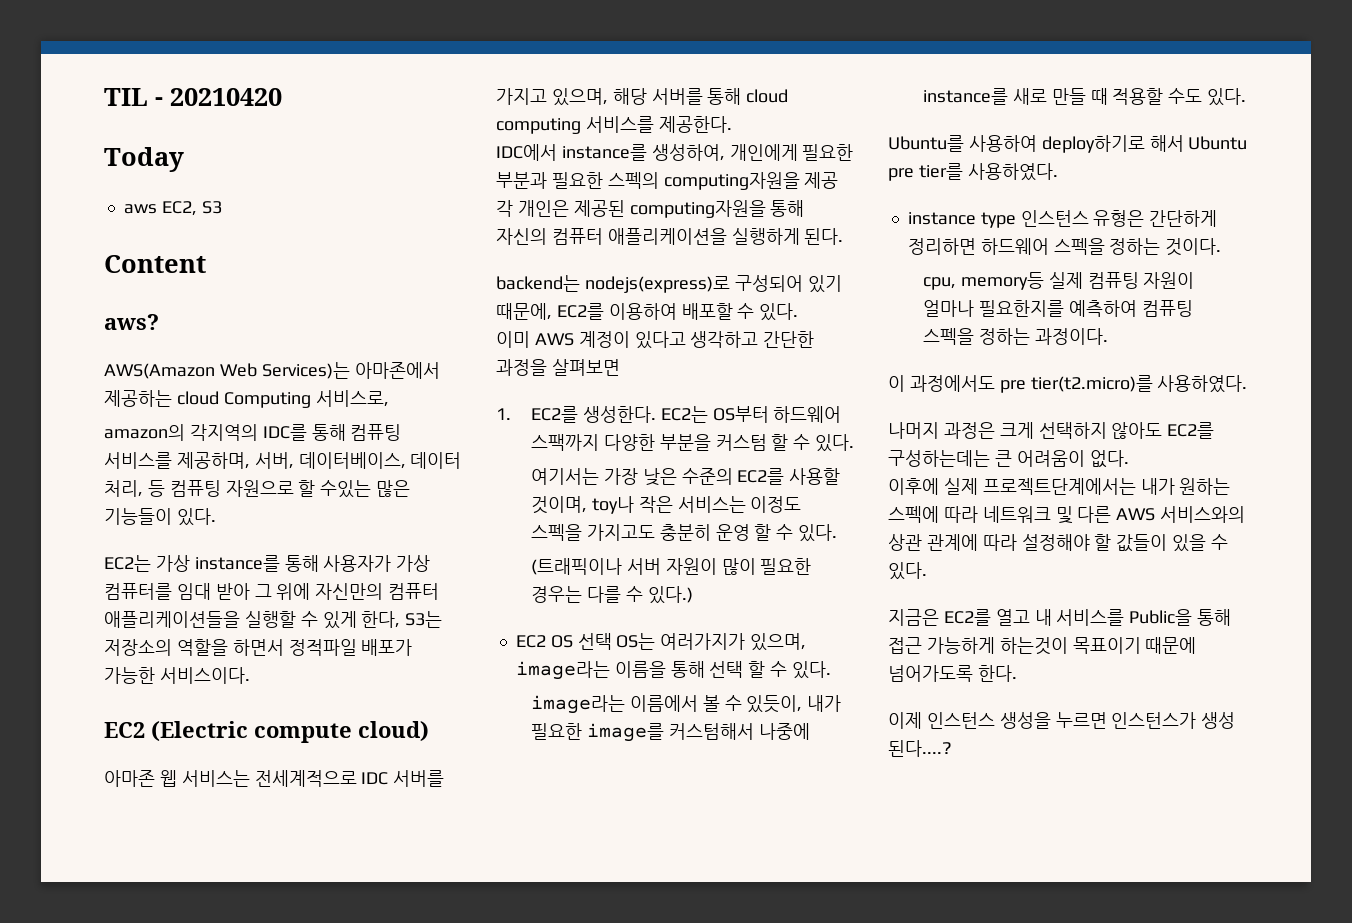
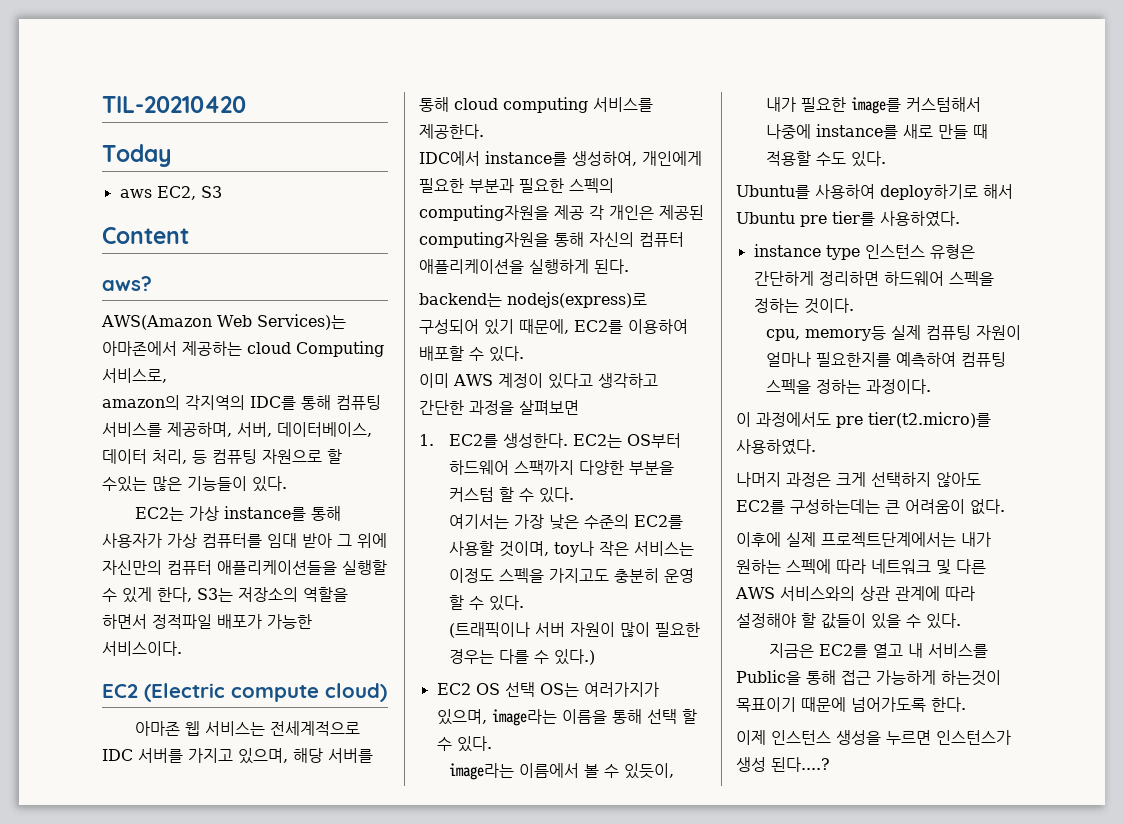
- TIL - 20210420
+ TIL-20210420

